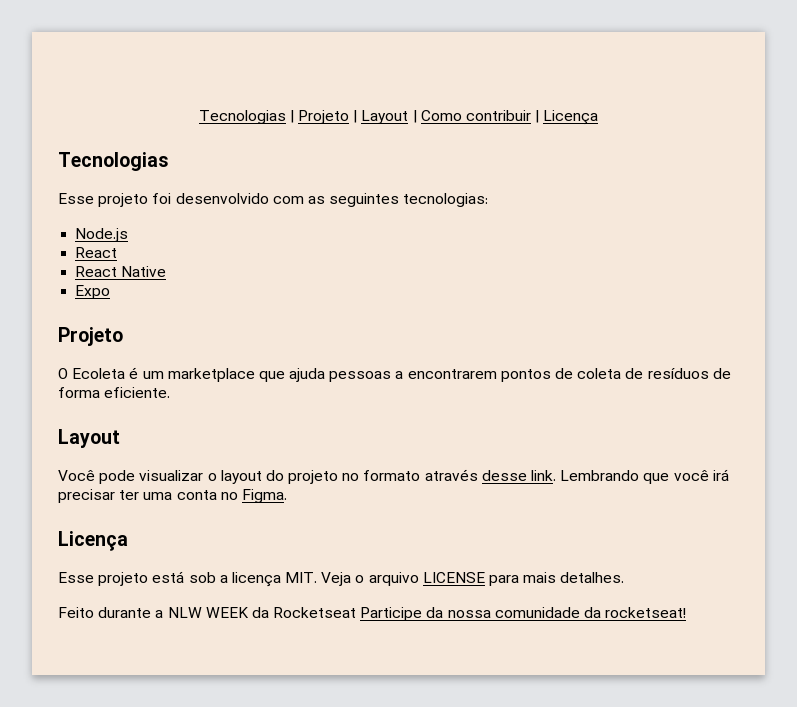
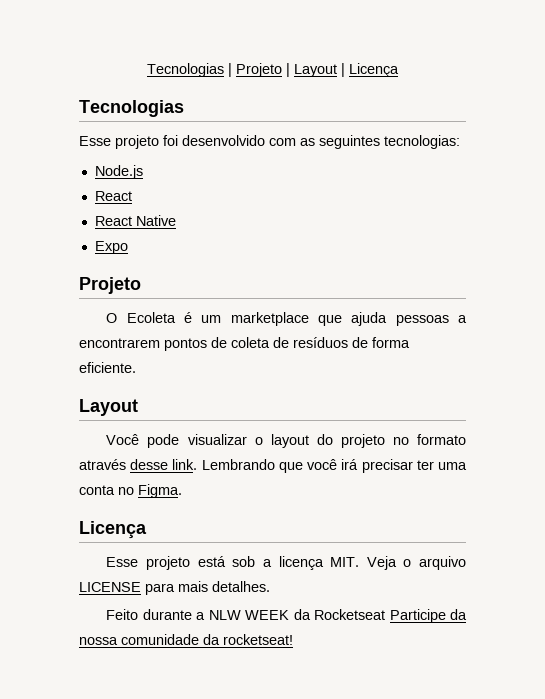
- Tecnologias | Projeto | Layout | Como contribuir | Licença
+ Tecnologias | Projeto | Layout | Licença

